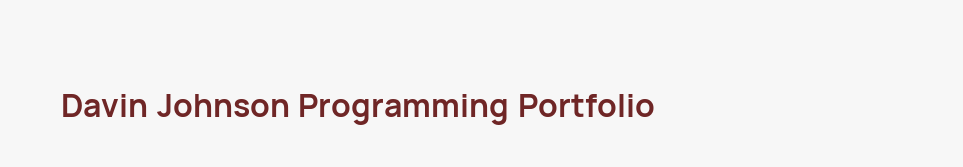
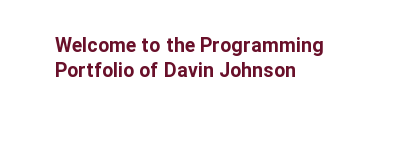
- Davin Johnson Programming Portfolio
+ Welcome to the Programming Portfolio of Davin Johnson

